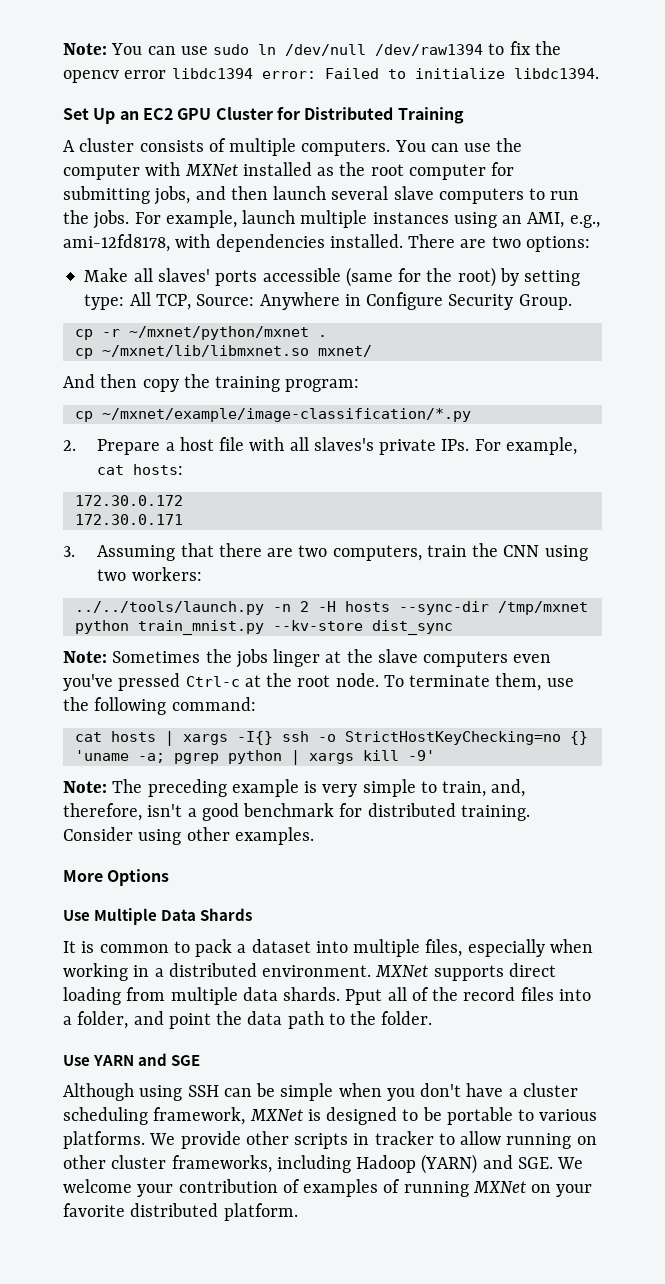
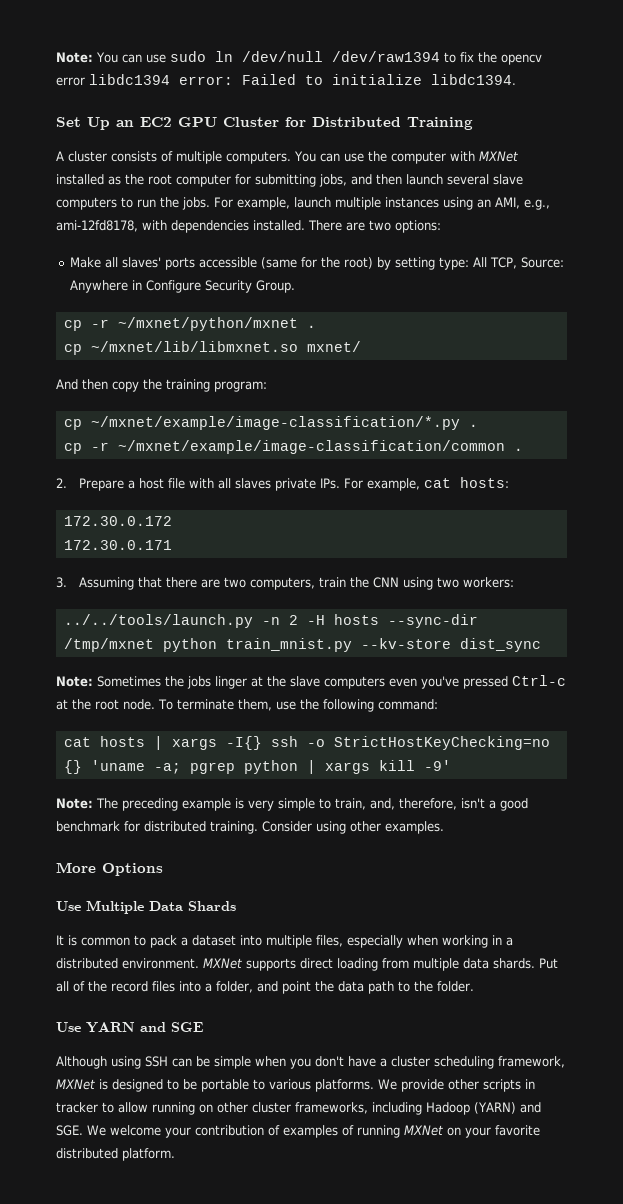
- cp ~/mxnet/example/image-classification/*.py
+ cp ~/mxnet/example/image-classification/*.py .
+ cp -r ~/mxnet/example/image-classification/common .
- 2. Prepare a host file with all slaves's private IPs. For example, cat hosts:
+ 2. Prepare a host file with all slaves private IPs. For example, cat hosts:
- Pput all of the record files into a folder, and point the data path to the folder.
+ Put all of the record files into a folder, and point the data path to the folder.

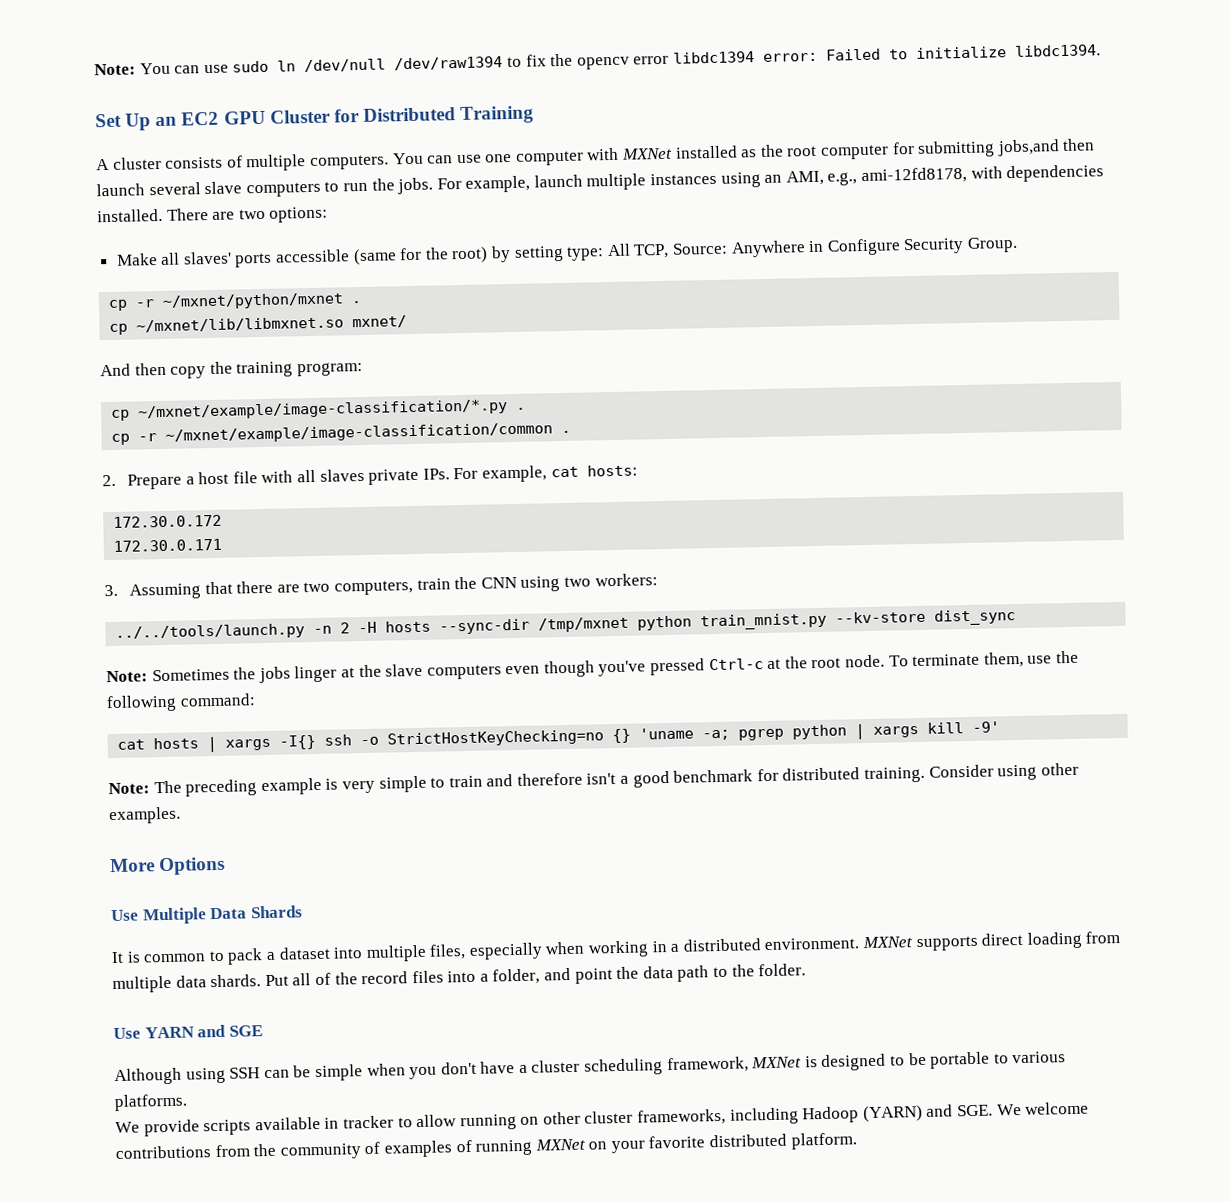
- You can use the computer with MXNet installed as the root computer for submitting jobs, and then launch several slave computers to run the jobs.
+ You can use one computer with MXNet installed as the root computer for submitting jobs,and then launch several slave computers to run the jobs.
- Note: Sometimes the jobs linger at the slave computers even you've pressed Ctrl-c at the root node.
+ Note: Sometimes the jobs linger at the slave computers even though you've pressed Ctrl-c at the root node.
- Note: The preceding example is very simple to train, and, therefore, isn't a good benchmark for distributed training.
+ Note: The preceding example is very simple to train and therefore isn't a good benchmark for distributed training.
- Although using SSH can be simple when you don't have a cluster scheduling framework, MXNet is designed to be portable to various platforms. We provide other scripts in tracker to allow running on other cluster frameworks, including Hadoop (YARN) and SGE. We welcome your contribution of examples of running MXNet on your favorite distributed platform.
+ Although using SSH can be simple when you don't have a cluster scheduling framework, MXNet is designed to be portable to various platforms.
+ We provide scripts available in tracker to allow running on other cluster frameworks, including Hadoop (YARN) and SGE. We welcome contributions from the community of examples of running MXNet on your favorite distributed platform.

